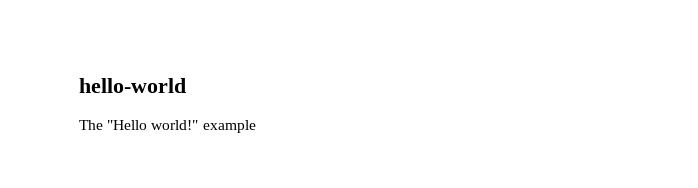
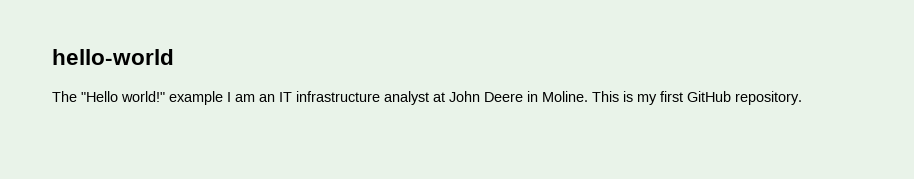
- The "Hello world!" example
+ The "Hello world!" example I am an IT infrastructure analyst at John Deere in Moline. This is my first GitHub repository.

